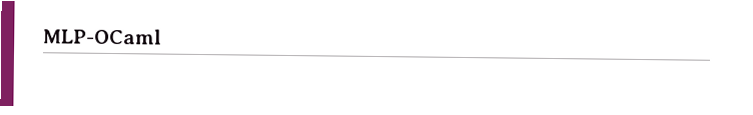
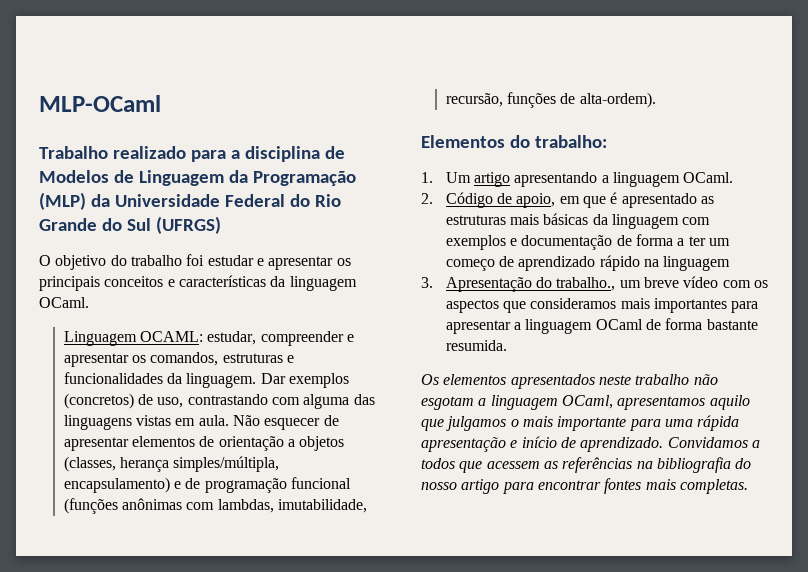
+ Trabalho realizado para a disciplina de Modelos de Linguagem da Programação (MLP) da Universidade Federal do Rio Grande do Sul (UFRGS)
+ O objetivo do trabalho foi estudar e apresentar os principais conceitos e características da linguagem OCaml.
+ Linguagem OCAML: estudar, compreender e apresentar os comandos, estruturas e funcionalidades da linguagem. Dar exemplos (concretos) de uso, contrastando com alguma das linguagens vistas em aula. Não esquecer de apresentar elementos de orientação a objetos (classes, herança simples/múltipla, encapsulamento) e de programação funcional (funções anônimas com lambdas, imutabilidade, recursão, funções de alta-ordem).
+ Elementos do trabalho:
+ 1. Um artigo apresentando a linguagem OCaml.
+ 2. Código de apoio, em que é apresentado as estruturas mais básicas da linguagem com exemplos e documentação de forma a ter um começo de aprendizado rápido na linguagem
+ 3. Apresentação do trabalho., um breve vídeo com os aspectos que consideramos mais importantes para apresentar a linguagem OCaml de forma bastante resumida.
+ Os elementos apresentados neste trabalho não esgotam a linguagem OCaml, apresentamos aquilo que julgamos o mais importante para uma rápida apresentação e início de aprendizado. Convidamos a todos que acessem as referências na bibliografia do nosso artigo para encontrar fontes mais completas.

